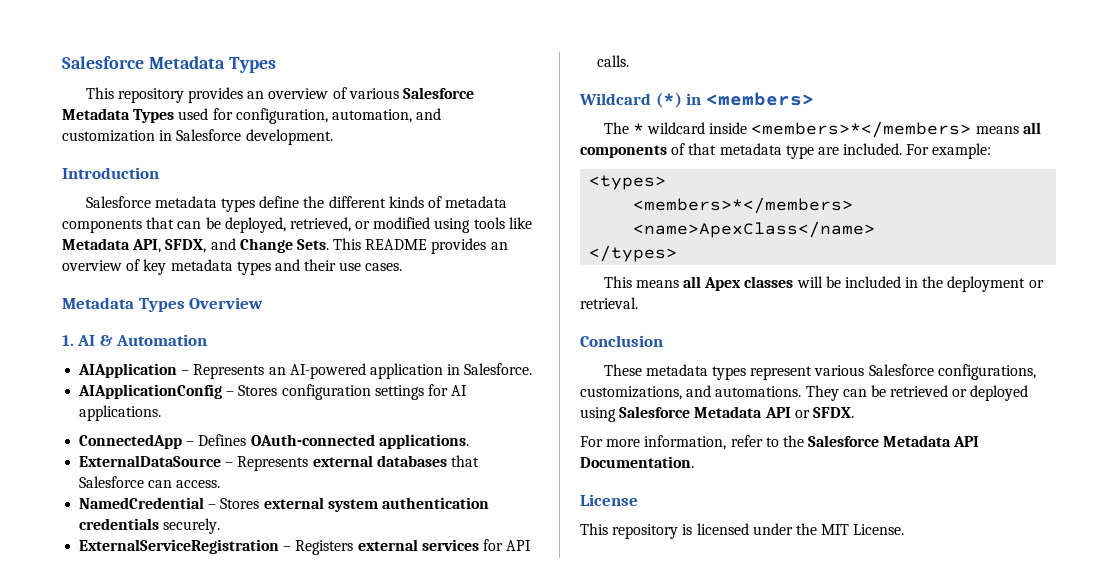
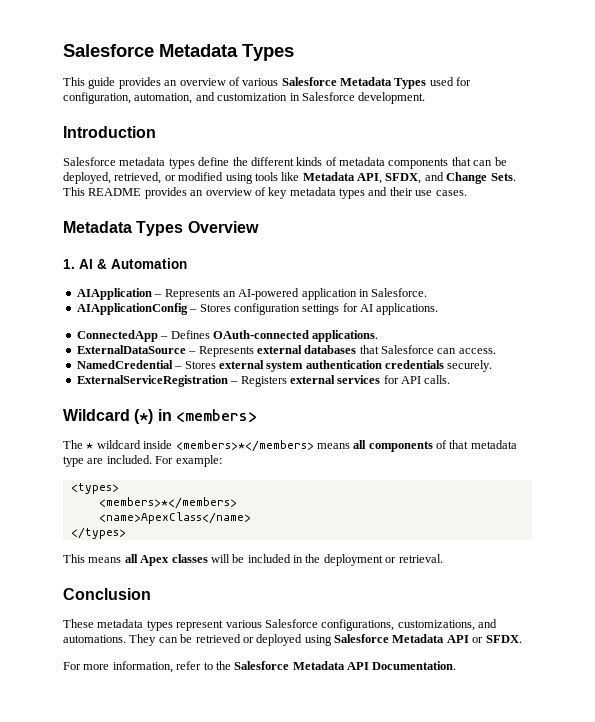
- This repository provides an overview of various Salesforce Metadata Types used for configuration, automation, and customization in Salesforce development.
+ This guide provides an overview of various Salesforce Metadata Types used for configuration, automation, and customization in Salesforce development.
- License
- This repository is licensed under the MIT License.

